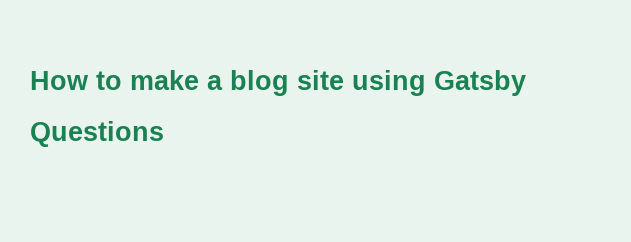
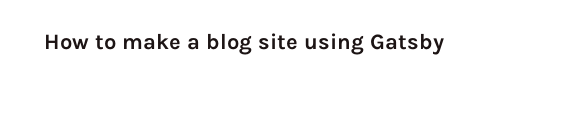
- Questions

